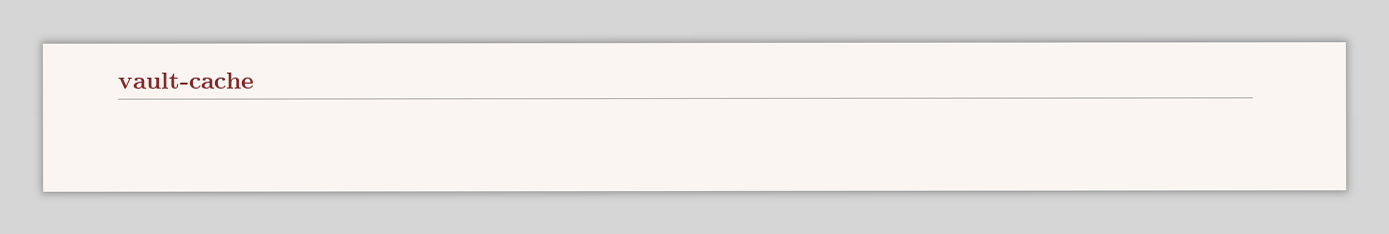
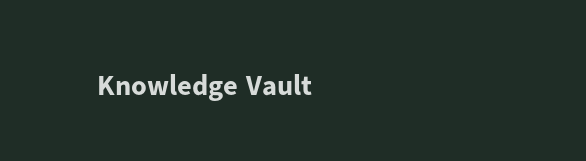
- vault-cache
+ Knowledge Vault

